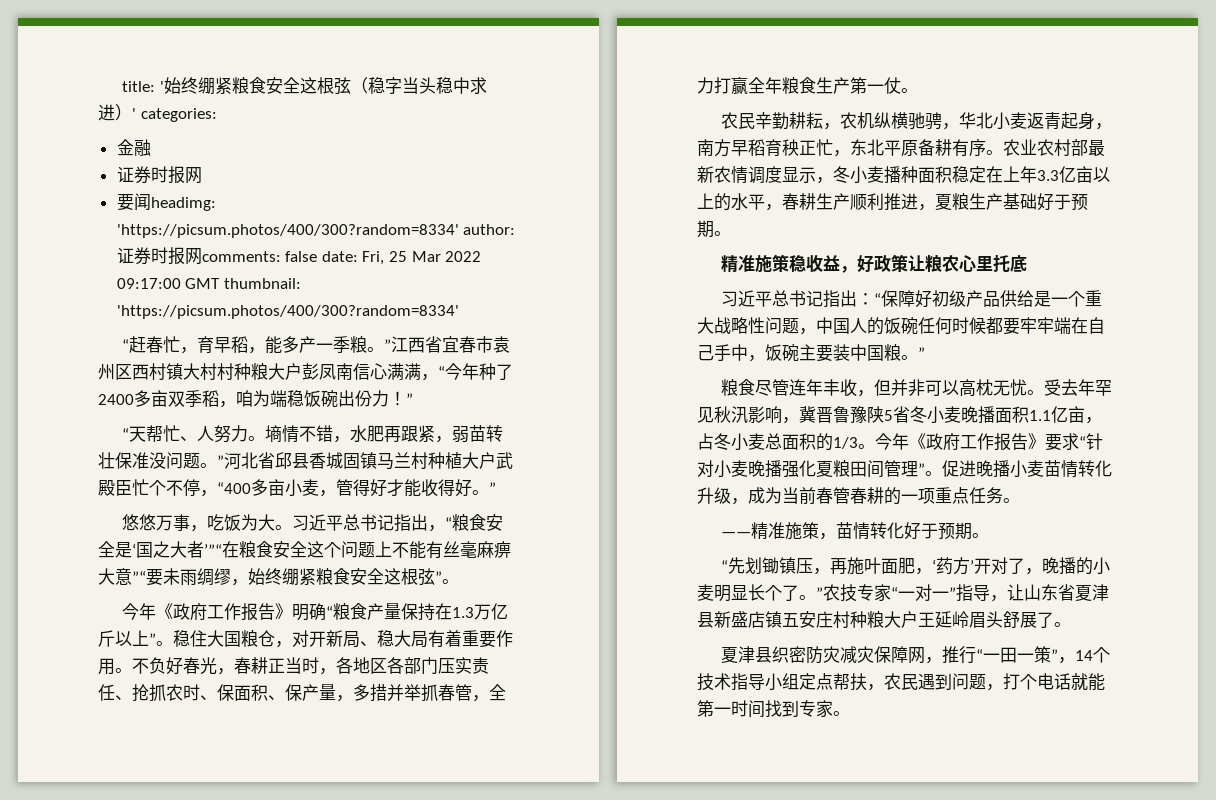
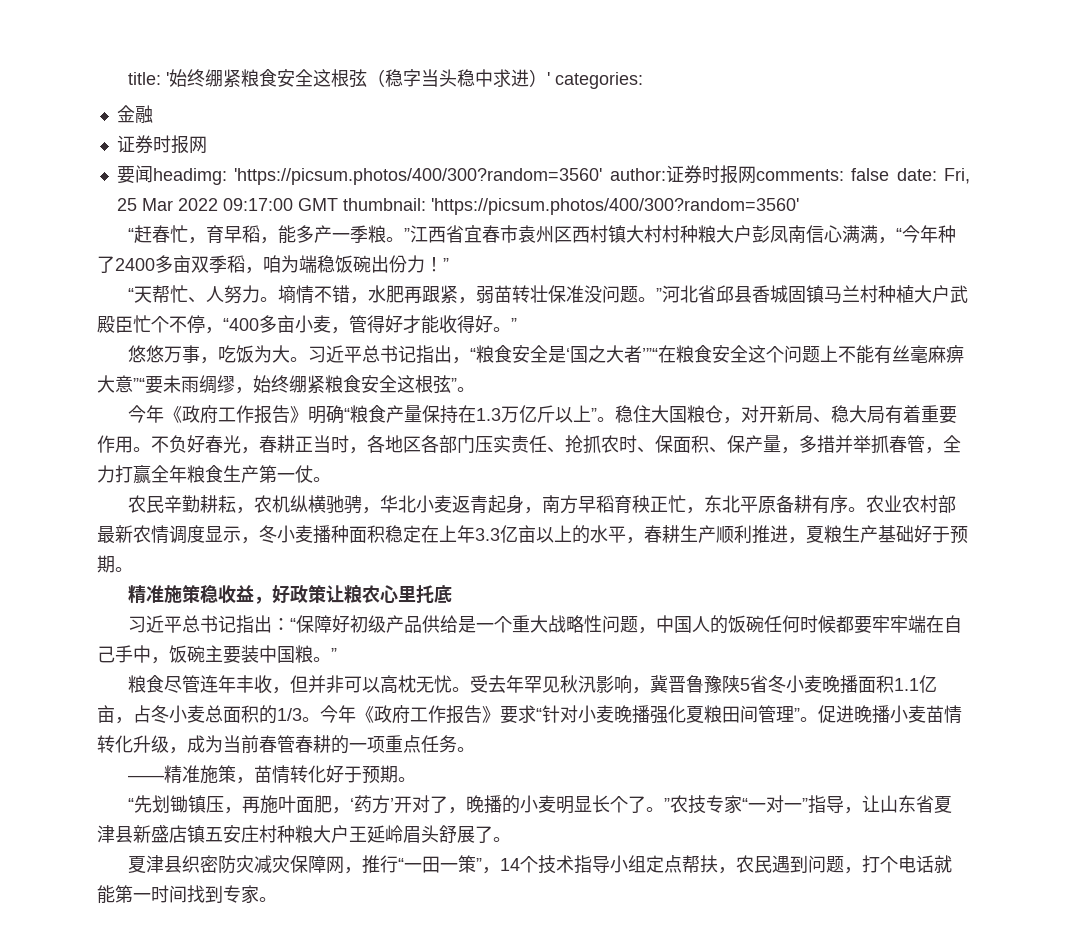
- 要闻headimg: 'https://picsum.photos/400/300?random=8334' author:证券时报网comments: false date: Fri, 25 Mar 2022 09:17:00 GMT thumbnail: 'https://picsum.photos/400/300?random=8334'
+ 要闻headimg: 'https://picsum.photos/400/300?random=3560' author:证券时报网comments: false date: Fri, 25 Mar 2022 09:17:00 GMT thumbnail: 'https://picsum.photos/400/300?random=3560'

